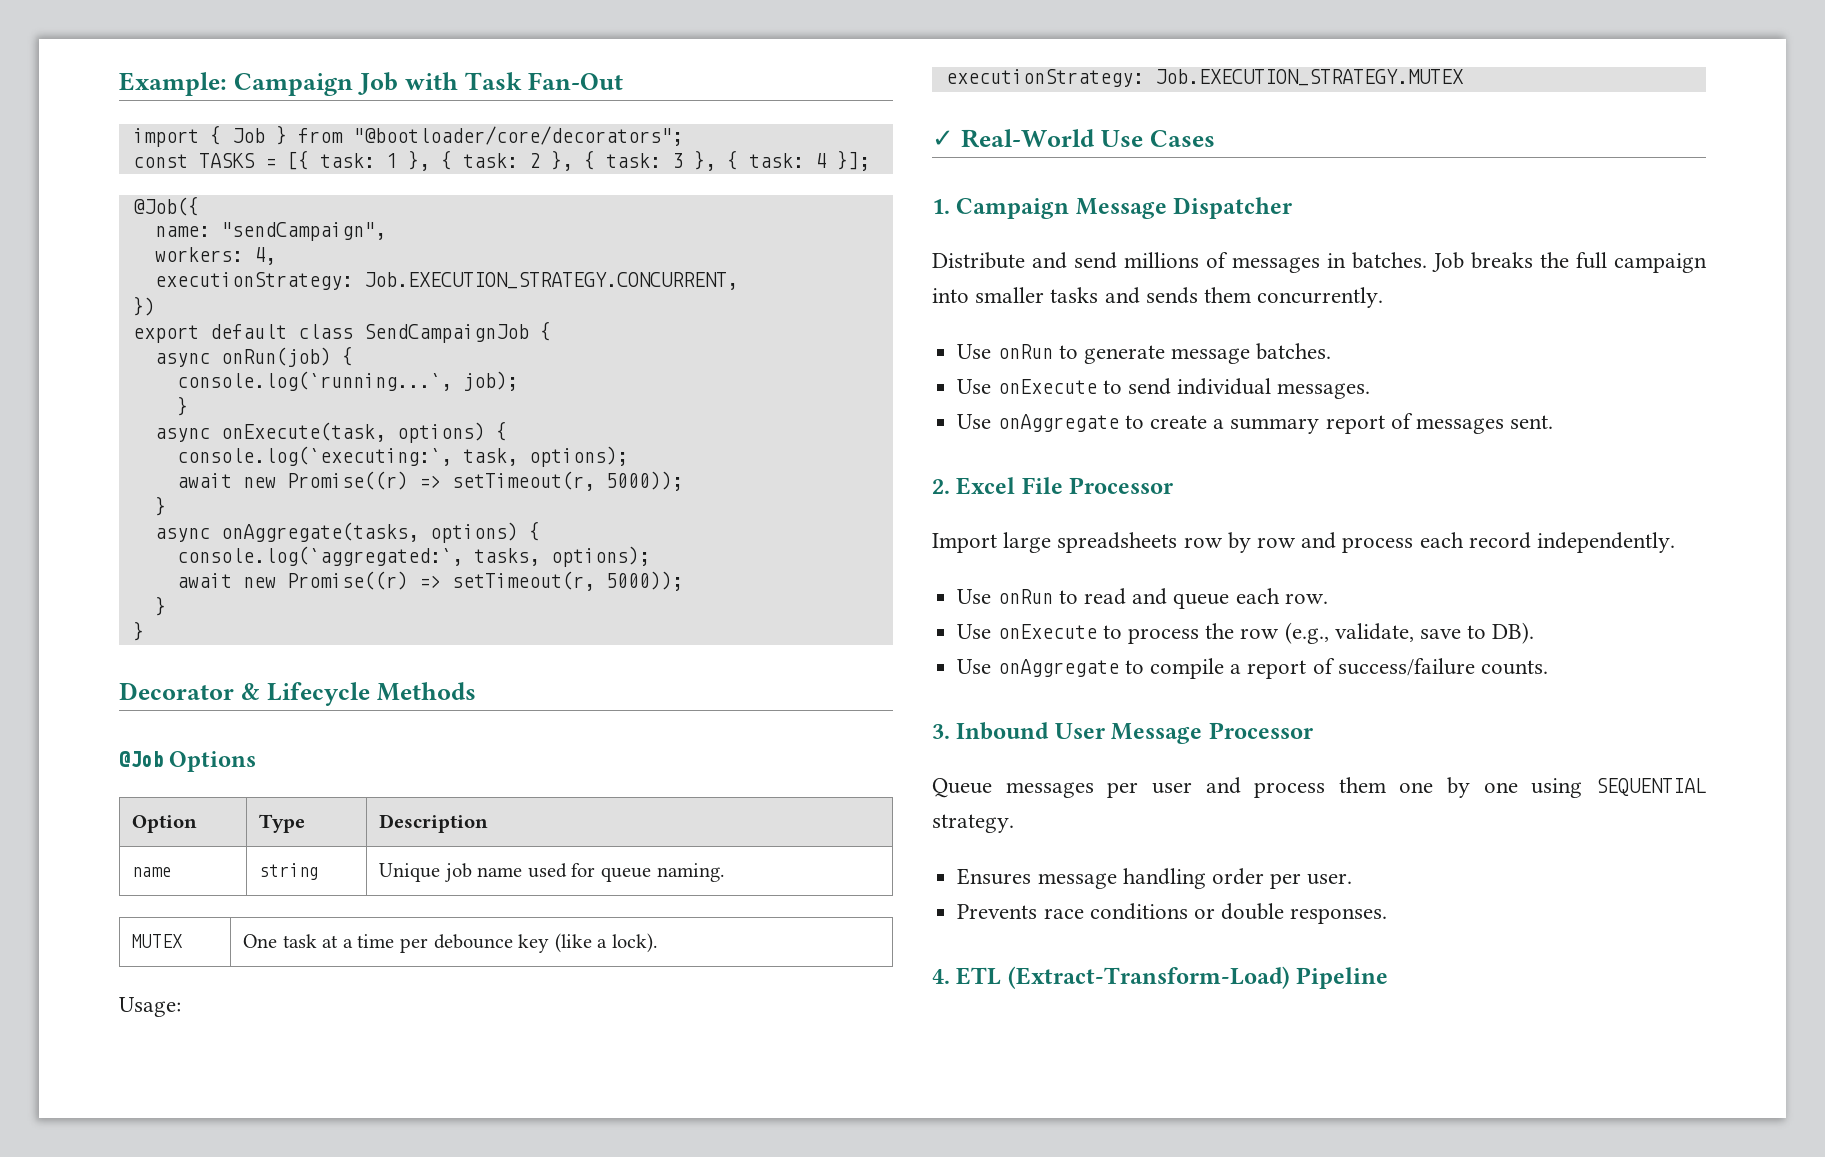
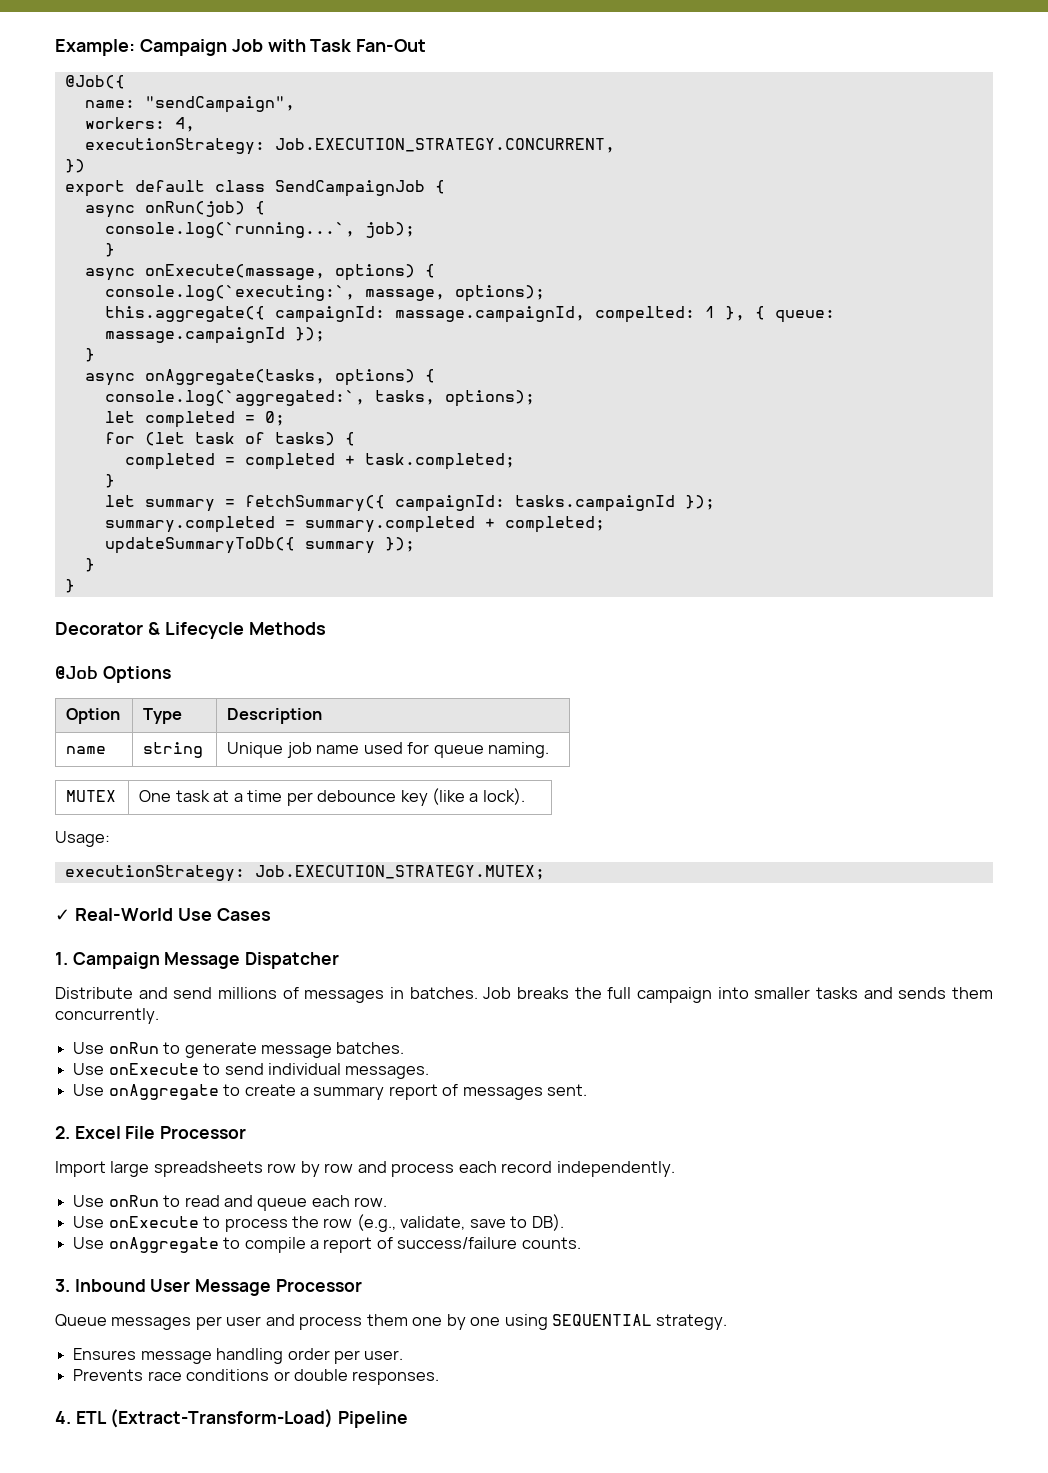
- import { Job } from "@bootloader/core/decorators";
- const TASKS = [{ task: 1 }, { task: 2 }, { task: 3 }, { task: 4 }];
- async onExecute(task, options) {
+ async onExecute(massage, options) {
- console.log(`executing:`, task, options);
- await new Promise((r) => setTimeout(r, 5000));
+ console.log(`executing:`, massage, options);
+ this.aggregate({ campaignId: massage.campaignId, compelted: 1 }, { queue: massage.campaignId });
  console.log(`aggregated:`, tasks, options);
- await new Promise((r) => setTimeout(r, 5000));
+ let completed = 0;
+ for (let task of tasks) {
+ completed = completed + task.completed;
+ }
+ let summary = fetchSummary({ campaignId: tasks.campaignId });
+ summary.completed = summary.completed + completed;
+ updateSummaryToDb({ summary });
- executionStrategy: Job.EXECUTION_STRATEGY.MUTEX
+ executionStrategy: Job.EXECUTION_STRATEGY.MUTEX;

